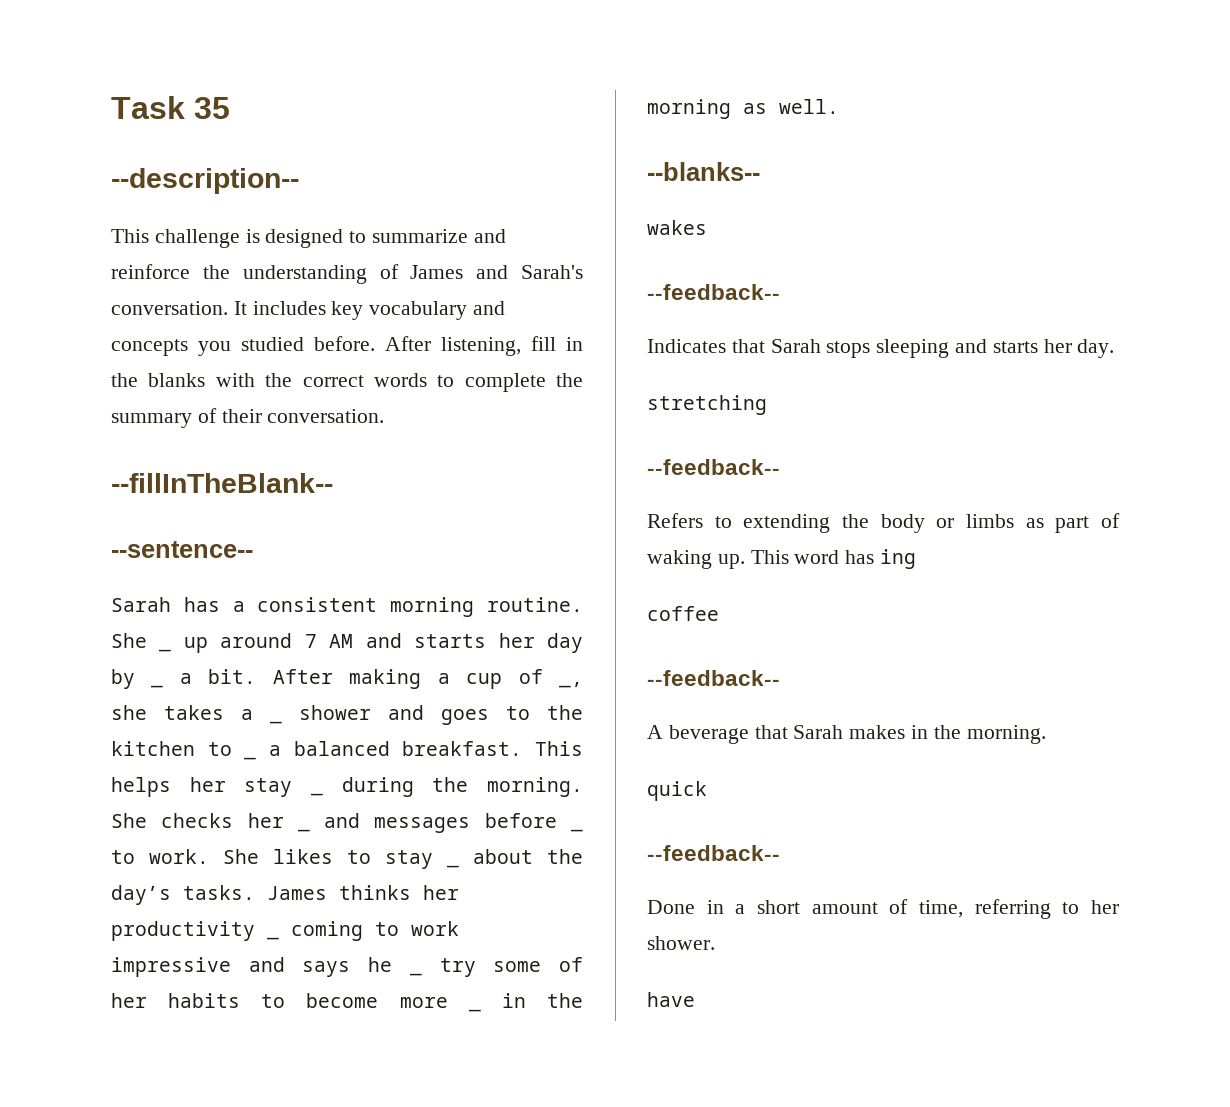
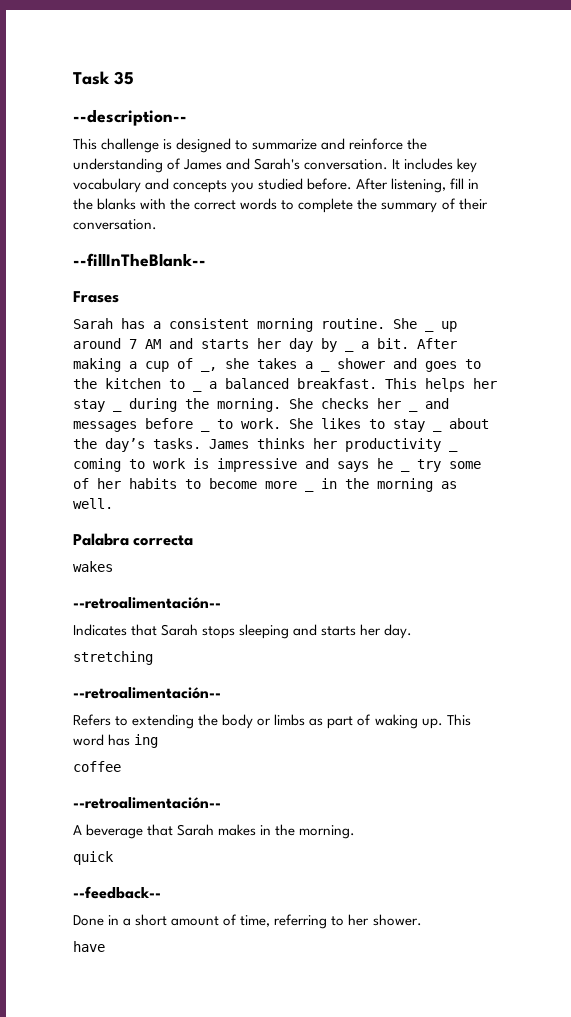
- --sentence--
+ Frases
- James thinks her productivity _ coming to work impressive and says he _ try some of her habits to become more _ in the morning as well.
+ James thinks her productivity _ coming to work is impressive and says he _ try some of her habits to become more _ in the morning as well.
- --blanks--
+ Palabra correcta
  wakes
- --feedback--
+ --retroalimentación--
  stretching
- --feedback--
+ --retroalimentación--
  coffee
- --feedback--
+ --retroalimentación--

